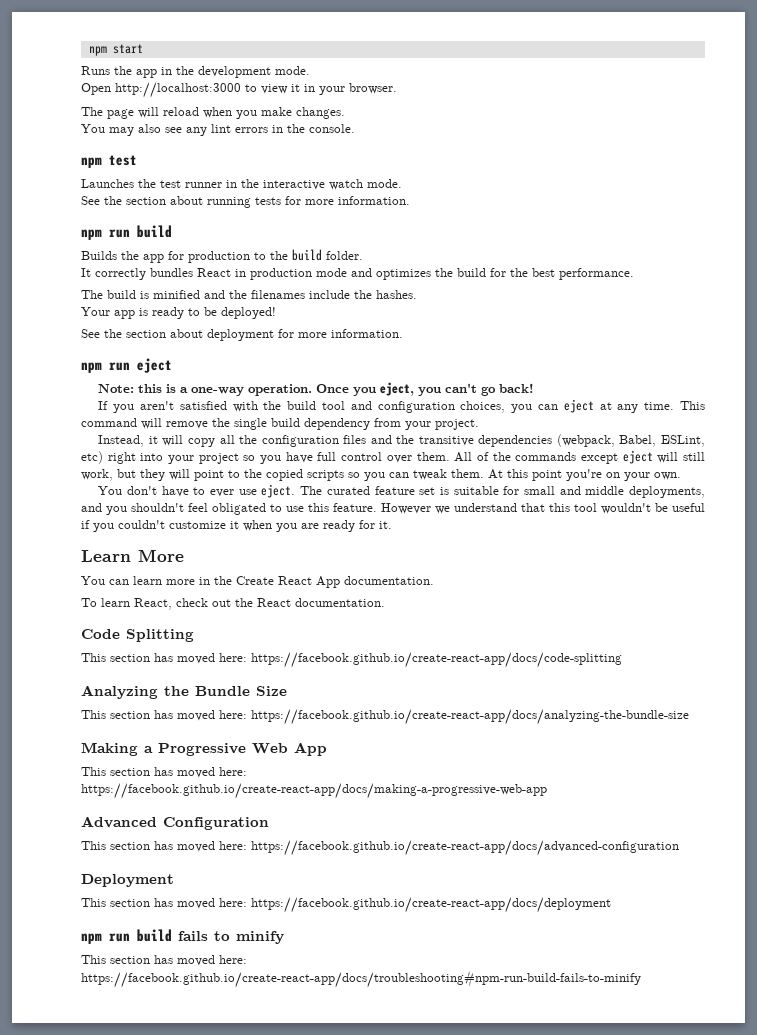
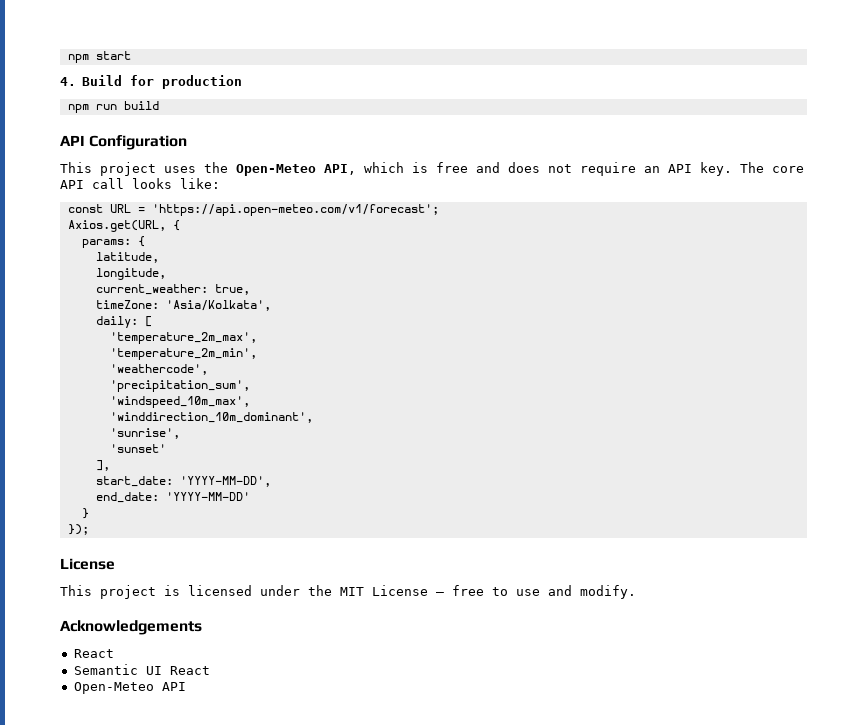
- Runs the app in the development mode.
- Open http://localhost:3000 to view it in your browser.
- The page will reload when you make changes.
- You may also see any lint errors in the console.
- npm test
- Launches the test runner in the interactive watch mode.
- See the section about running tests for more information.
+ 4. Build for production
  npm run build
- Builds the app for production to the build folder.
- It correctly bundles React in production mode and optimizes the build for the best performance.
- The build is minified and the filenames include the hashes.
- Your app is ready to be deployed!
- See the section about deployment for more information.
- npm run eject
- Note: this is a one-way operation. Once you eject, you can't go back!
- If you aren't satisfied with the build tool and configuration choices, you can eject at any time. This command will remove the single build dependency from your project.
- Instead, it will copy all the configuration files and the transitive dependencies (webpack, Babel, ESLint, etc) right into your project so you have full control over them. All of the commands except eject will still work, but they will point to the copied scripts so you can tweak them. At this point you're on your own.
- You don't have to ever use eject. The curated feature set is suitable for small and middle deployments, and you shouldn't feel obligated to use this feature. However we understand that this tool wouldn't be useful if you couldn't customize it when you are ready for it.
- Learn More
- You can learn more in the Create React App documentation.
- To learn React, check out the React documentation.
- Code Splitting
- This section has moved here: https://facebook.github.io/create-react-app/docs/code-splitting
- Analyzing the Bundle Size
- This section has moved here: https://facebook.github.io/create-react-app/docs/analyzing-the-bundle-size
- Making a Progressive Web App
- This section has moved here: https://facebook.github.io/create-react-app/docs/making-a-progressive-web-app
- Advanced Configuration
- This section has moved here: https://facebook.github.io/create-react-app/docs/advanced-configuration
- Deployment
- This section has moved here: https://facebook.github.io/create-react-app/docs/deployment
- npm run build fails to minify
- This section has moved here: https://facebook.github.io/create-react-app/docs/troubleshooting#npm-run-build-fails-to-minify
+ API Configuration
+ This project uses the Open-Meteo API, which is free and does not require an API key. The core API call looks like:
+ const URL = 'https://api.open-meteo.com/v1/forecast';
+ Axios.get(URL, {
+ params: {
+ latitude,
+ longitude,
+ current_weather: true,
+ timeZone: 'Asia/Kolkata',
+ daily: [
+ 'temperature_2m_max',
+ 'temperature_2m_min',
+ 'weathercode',
+ 'precipitation_sum',
+ 'windspeed_10m_max',
+ 'winddirection_10m_dominant',
+ 'sunrise',
+ 'sunset'
+ ],
+ start_date: 'YYYY-MM-DD',
+ end_date: 'YYYY-MM-DD'
+ }
+ });
+ License
+ This project is licensed under the MIT License – free to use and modify.
+ Acknowledgements
+ React
+ Semantic UI React
+ Open-Meteo API

